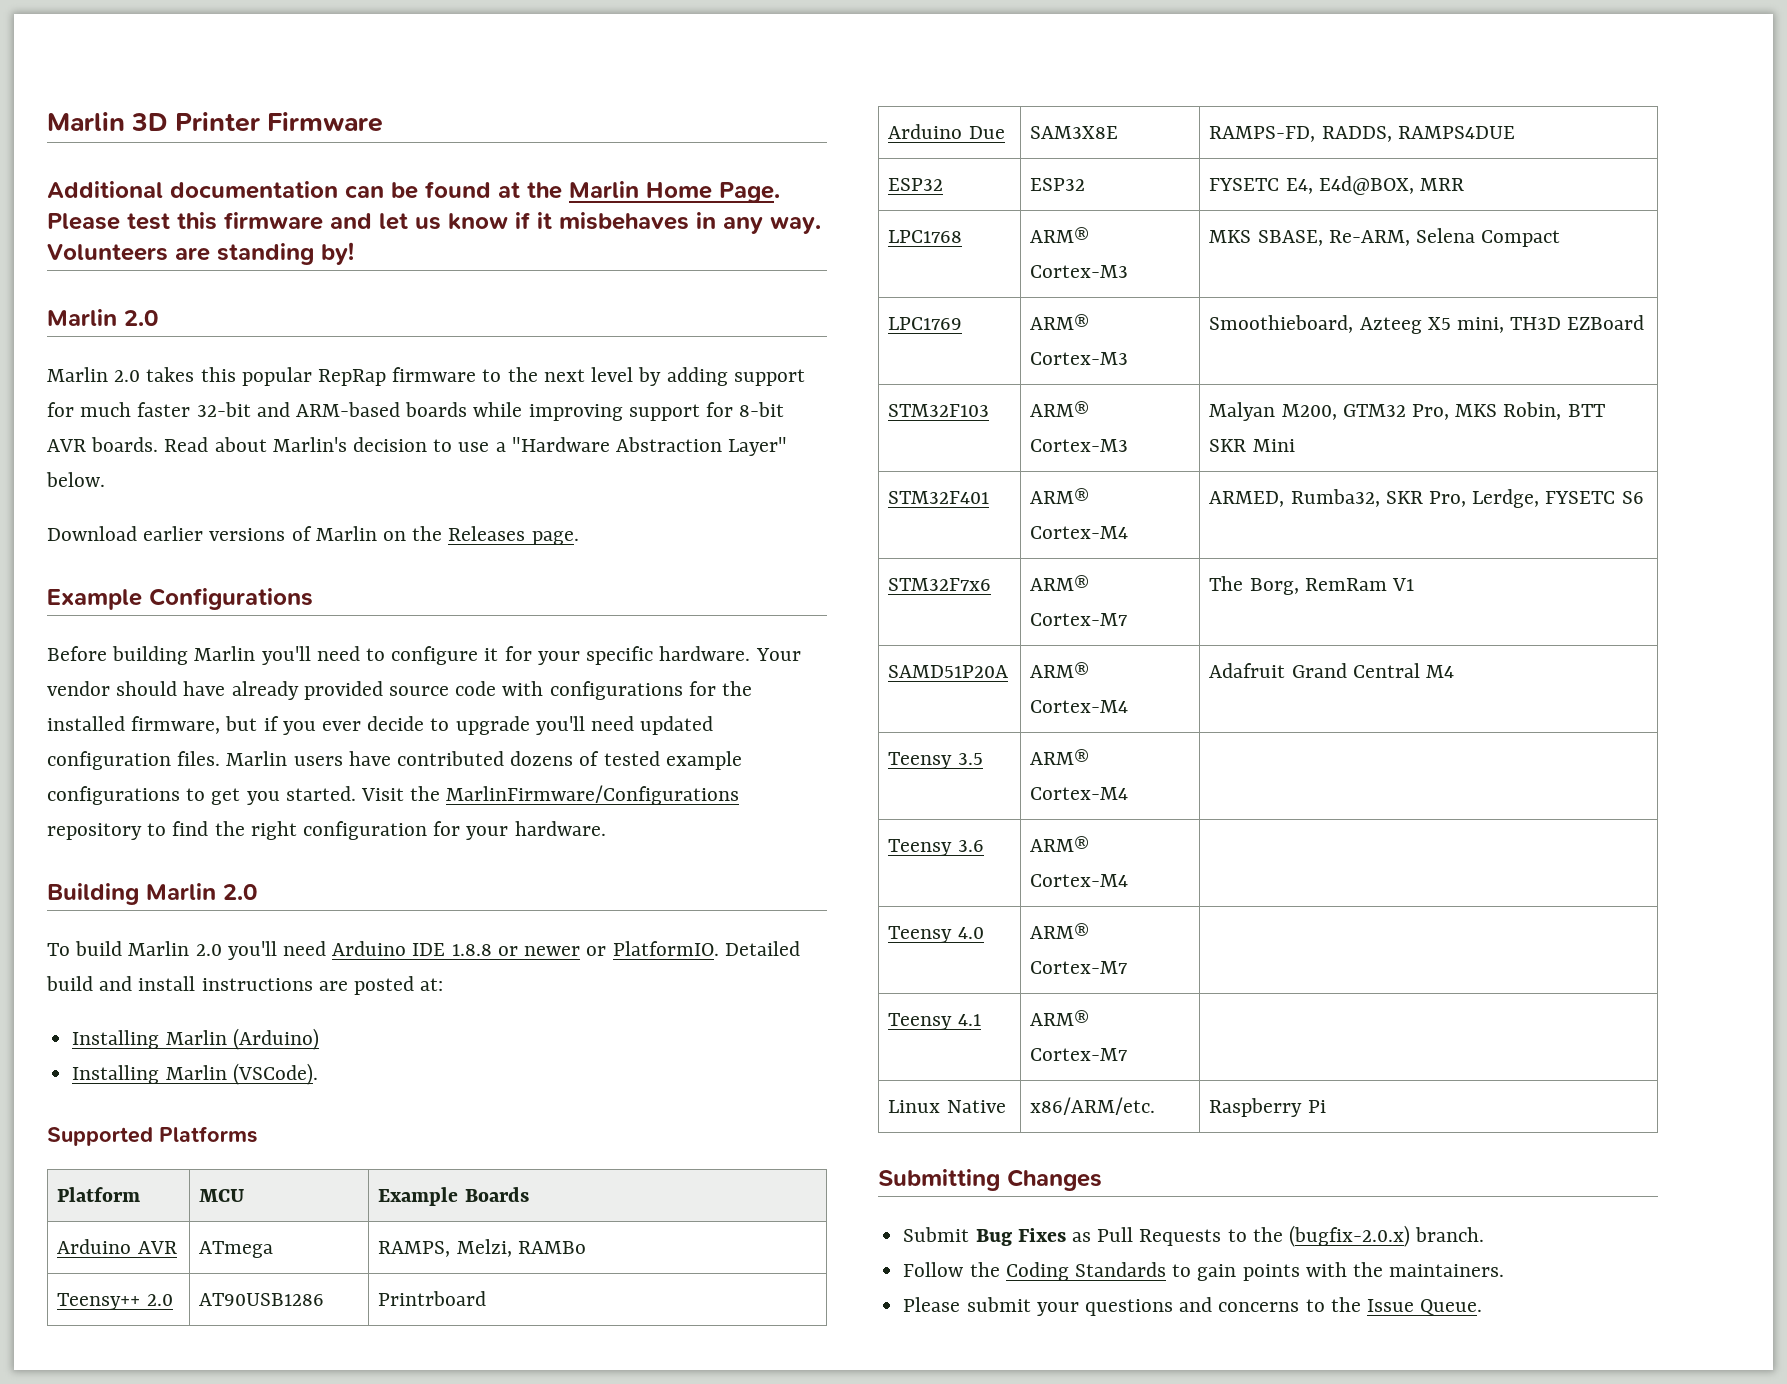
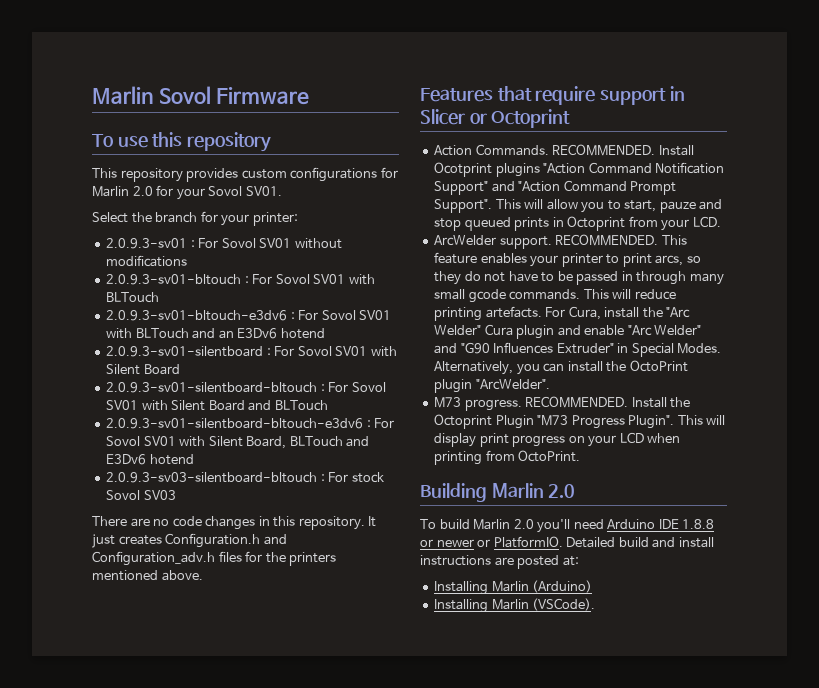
- Marlin 3D Printer Firmware
+ Marlin Sovol Firmware
- Additional documentation can be found at the Marlin Home Page. Please test this firmware and let us know if it misbehaves in any way. Volunteers are standing by!
- Marlin 2.0
- Marlin 2.0 takes this popular RepRap firmware to the next level by adding support for much faster 32-bit and ARM-based boards while improving support for 8-bit AVR boards. Read about Marlin's decision to use a "Hardware Abstraction Layer" below.
- Download earlier versions of Marlin on the Releases page.
- Example Configurations
- Before building Marlin you'll need to configure it for your specific hardware. Your vendor should have already provided source code with configurations for the installed firmware, but if you ever decide to upgrade you'll need updated configuration files. Marlin users have contributed dozens of tested example configurations to get you started. Visit the MarlinFirmware/Configurations repository to find the right configuration for your hardware.
+ To use this repository
+ This repository provides custom configurations for Marlin 2.0 for your Sovol SV01.
+ Select the branch for your printer:
+ 2.0.9.3-sv01 : For Sovol SV01 without modifications
+ 2.0.9.3-sv01-bltouch : For Sovol SV01 with BLTouch
+ 2.0.9.3-sv01-bltouch-e3dv6 : For Sovol SV01 with BLTouch and an E3Dv6 hotend
+ 2.0.9.3-sv01-silentboard : For Sovol SV01 with Silent Board
+ 2.0.9.3-sv01-silentboard-bltouch : For Sovol SV01 with Silent Board and BLTouch
+ 2.0.9.3-sv01-silentboard-bltouch-e3dv6 : For Sovol SV01 with Silent Board, BLTouch and E3Dv6 hotend
+ 2.0.9.3-sv03-silentboard-bltouch : For stock Sovol SV03
+ There are no code changes in this repository. It just creates Configuration.h and Configuration_adv.h files for the printers mentioned above.
+ Features that require support in Slicer or Octoprint
+ Action Commands. RECOMMENDED. Install Ocotprint plugins "Action Command Notification Support" and "Action Command Prompt Support". This will allow you to start, pauze and stop queued prints in Octoprint from your LCD.
+ ArcWelder support. RECOMMENDED. This feature enables your printer to print arcs, so they do not have to be passed in through many small gcode commands. This will reduce printing artefacts. For Cura, install the "Arc Welder" Cura plugin and enable "Arc Welder" and "G90 Influences Extruder" in Special Modes. Alternatively, you can install the OctoPrint plugin "ArcWelder".
+ M73 progress. RECOMMENDED. Install the Octoprint Plugin "M73 Progress Plugin". This will display print progress on your LCD when printing from OctoPrint.
- Supported Platforms
- Platform | MCU | Example Boards
- Arduino AVR | ATmega | RAMPS, Melzi, RAMBo
- Teensy++ 2.0 | AT90USB1286 | Printrboard
- Arduino Due | SAM3X8E | RAMPS-FD, RADDS, RAMPS4DUE
- ESP32 | ESP32 | FYSETC E4, E4d@BOX, MRR
- LPC1768 | ARM® Cortex-M3 | MKS SBASE, Re-ARM, Selena Compact
- LPC1769 | ARM® Cortex-M3 | Smoothieboard, Azteeg X5 mini, TH3D EZBoard
- STM32F103 | ARM® Cortex-M3 | Malyan M200, GTM32 Pro, MKS Robin, BTT SKR Mini
- STM32F401 | ARM® Cortex-M4 | ARMED, Rumba32, SKR Pro, Lerdge, FYSETC S6
- STM32F7x6 | ARM® Cortex-M7 | The Borg, RemRam V1
- SAMD51P20A | ARM® Cortex-M4 | Adafruit Grand Central M4
- Teensy 3.5 | ARM® Cortex-M4 |
- Teensy 3.6 | ARM® Cortex-M4 |
- Teensy 4.0 | ARM® Cortex-M7 |
- Teensy 4.1 | ARM® Cortex-M7 |
- Linux Native | x86/ARM/etc. | Raspberry Pi
- Submitting Changes
- Submit Bug Fixes as Pull Requests to the (bugfix-2.0.x) branch.
- Follow the Coding Standards to gain points with the maintainers.
- Please submit your questions and concerns to the Issue Queue.

